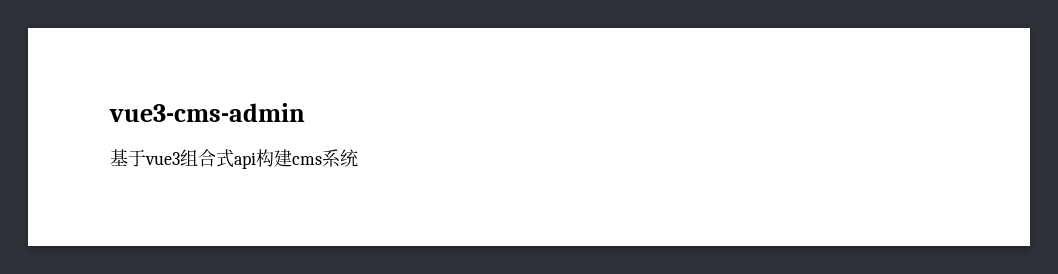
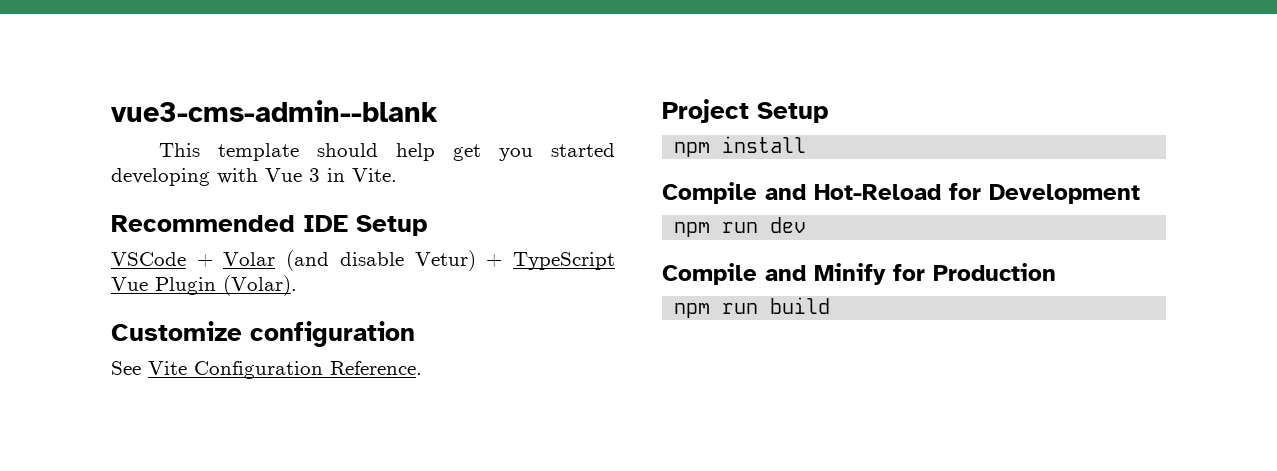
- vue3-cms-admin
- 基于vue3组合式api构建cms系统
+ vue3-cms-admin--blank
+ This template should help get you started developing with Vue 3 in Vite.
+ Recommended IDE Setup
+ VSCode + Volar (and disable Vetur) + TypeScript Vue Plugin (Volar).
+ Customize configuration
+ See Vite Configuration Reference.
+ Project Setup
+ npm install
+ Compile and Hot-Reload for Development
+ npm run dev
+ Compile and Minify for Production
+ npm run build

